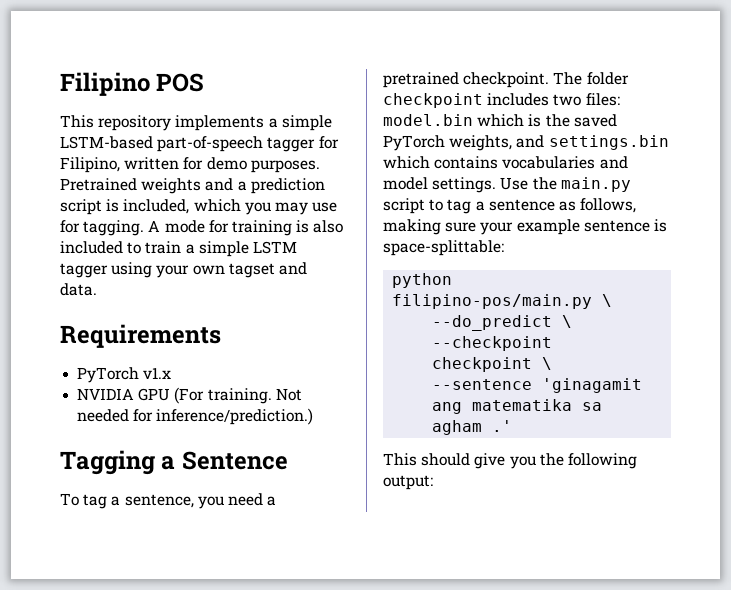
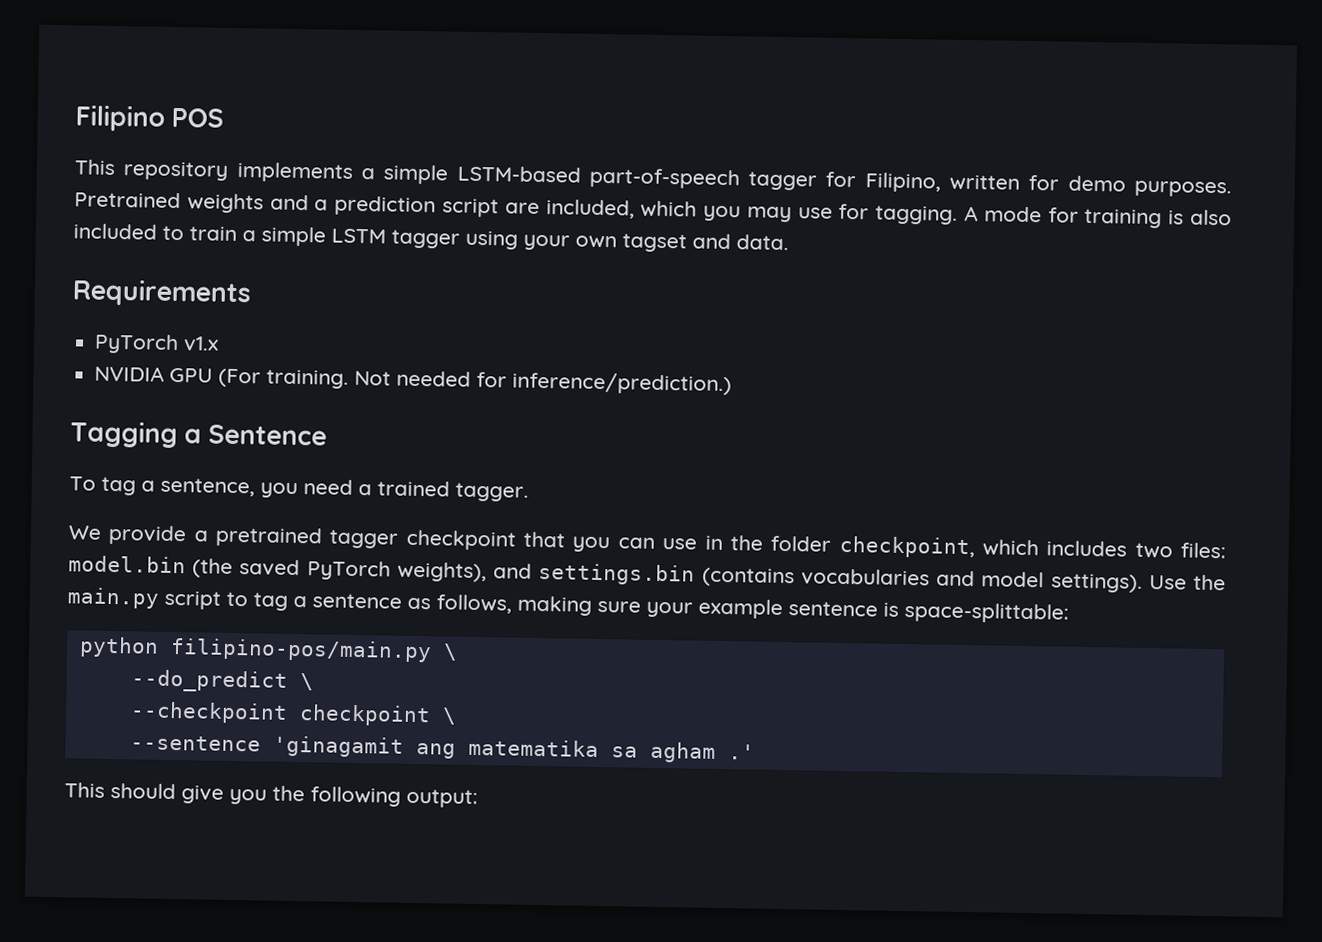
- Pretrained weights and a prediction script is included, which you may use for tagging.
+ Pretrained weights and a prediction script are included, which you may use for tagging.
- To tag a sentence, you need a pretrained checkpoint. The folder checkpoint includes two files: model.bin which is the saved PyTorch weights, and settings.bin which contains vocabularies and model settings.
+ To tag a sentence, you need a trained tagger.
+ We provide a pretrained tagger checkpoint that you can use in the folder checkpoint, which includes two files: model.bin (the saved PyTorch weights), and settings.bin (contains vocabularies and model settings).

